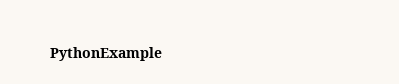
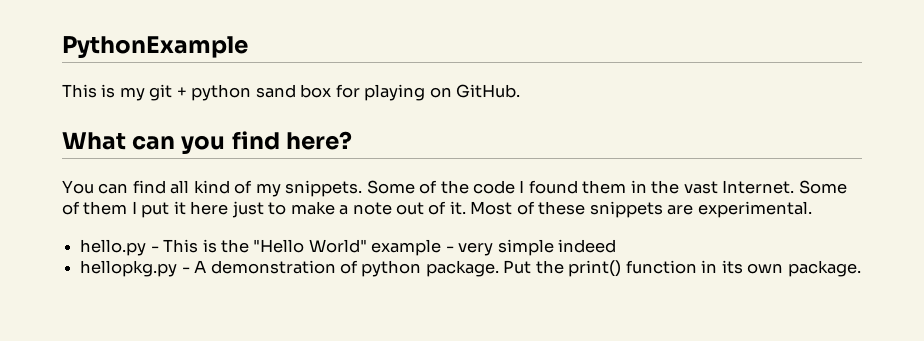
+ This is my git + python sand box for playing on GitHub.
+ What can you find here?
+ You can find all kind of my snippets. Some of the code I found them in the vast Internet. Some of them I put it here just to make a note out of it. Most of these snippets are experimental.
+ hello.py - This is the "Hello World" example - very simple indeed
+ hellopkg.py - A demonstration of python package. Put the print() function in its own package.

